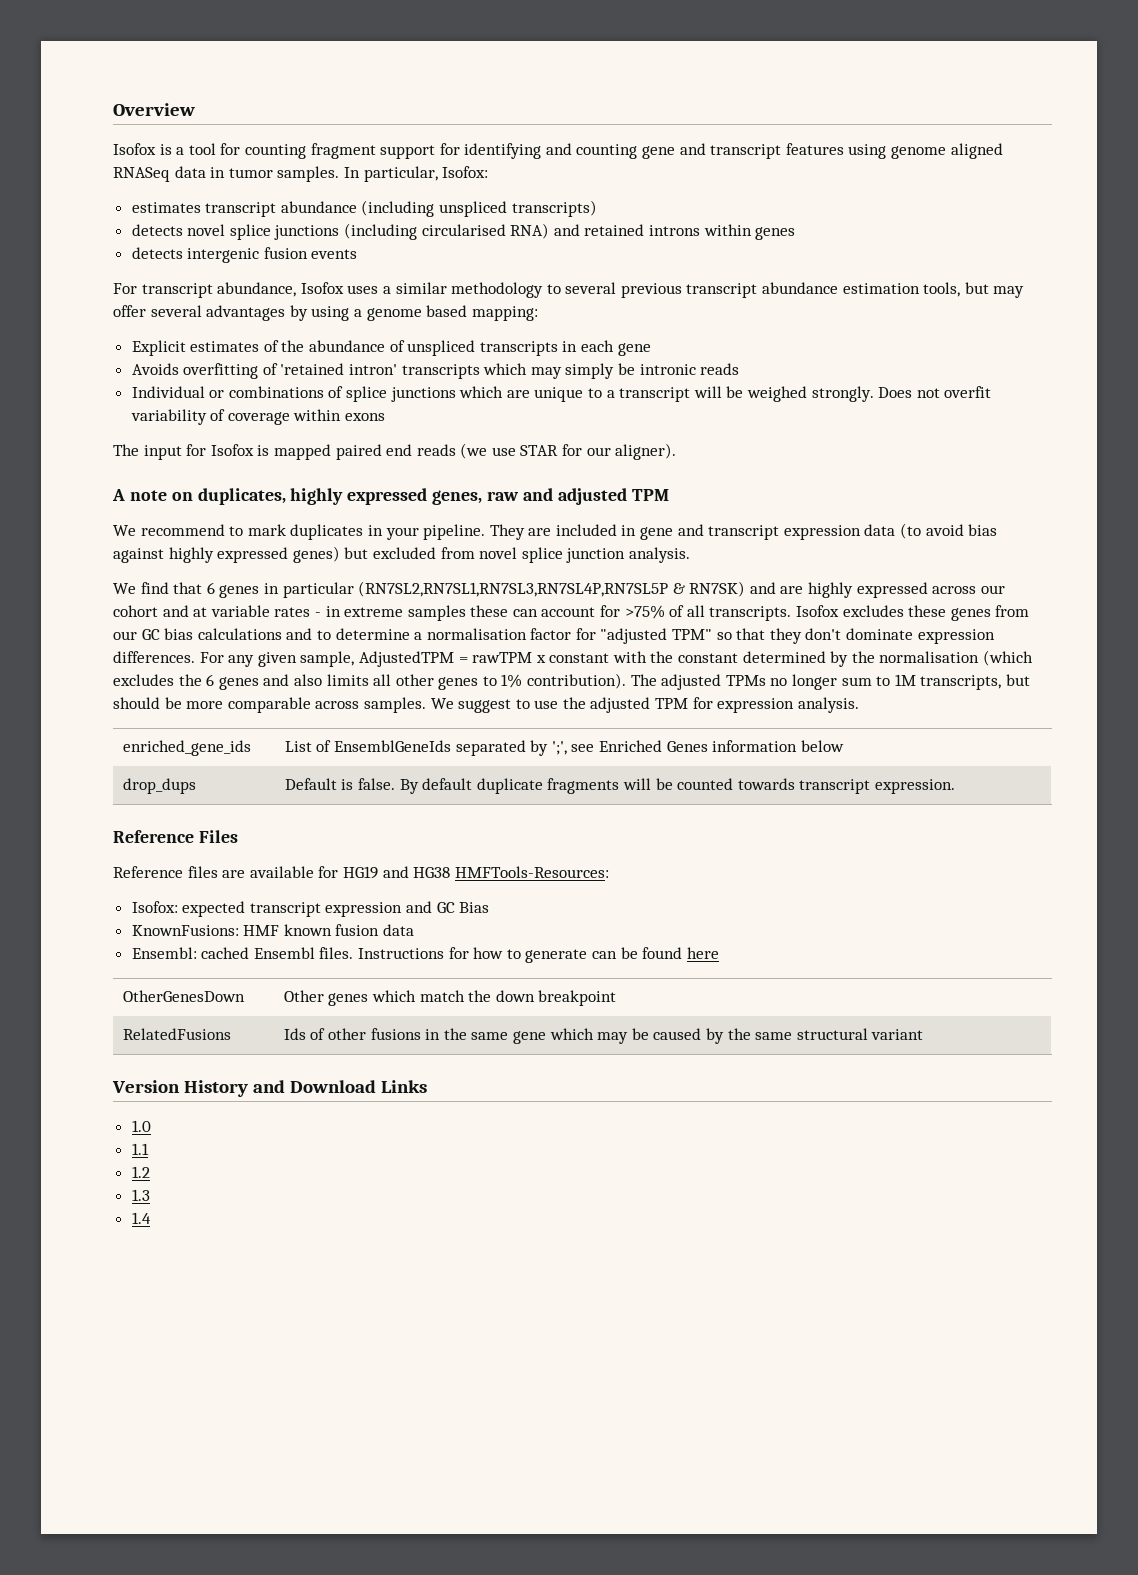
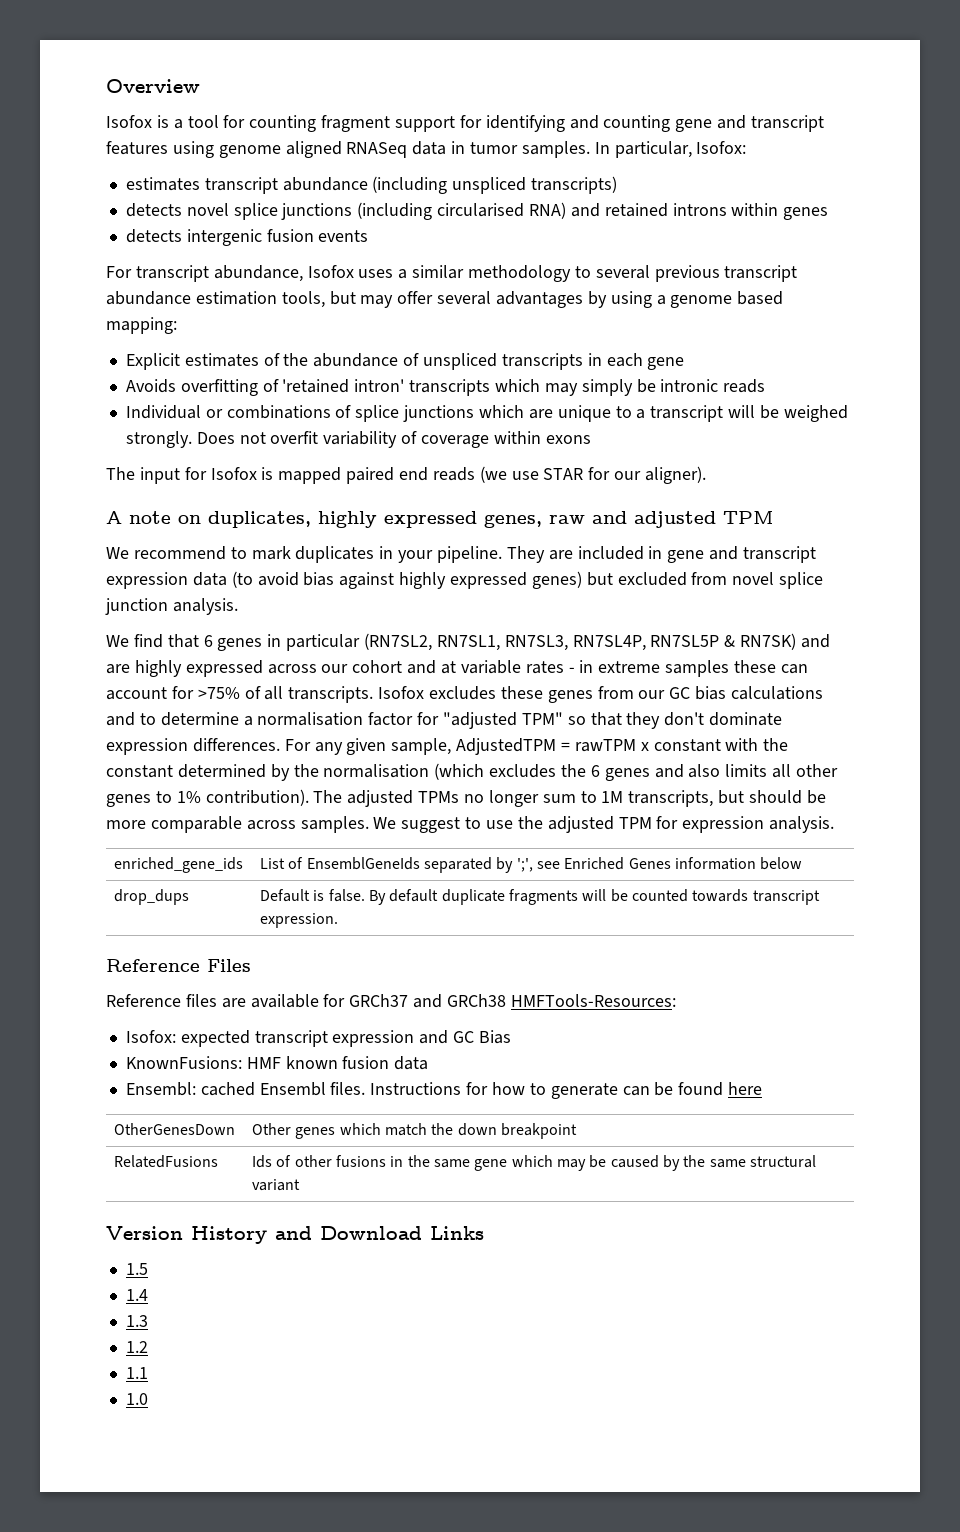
- We find that 6 genes in particular (RN7SL2,RN7SL1,RN7SL3,RN7SL4P,RN7SL5P & RN7SK) and are highly expressed across our cohort and at variable rates - in extreme samples these can account for >75% of all transcripts.
+ We find that 6 genes in particular (RN7SL2, RN7SL1, RN7SL3, RN7SL4P, RN7SL5P & RN7SK) and are highly expressed across our cohort and at variable rates - in extreme samples these can account for >75% of all transcripts.
- Reference files are available for HG19 and HG38 HMFTools-Resources:
+ Reference files are available for GRCh37 and GRCh38 HMFTools-Resources:
+ 1.5
+ 1.4
+ 1.3
+ 1.2
+ 1.1
  1.0
- 1.1
- 1.2
- 1.3
- 1.4

